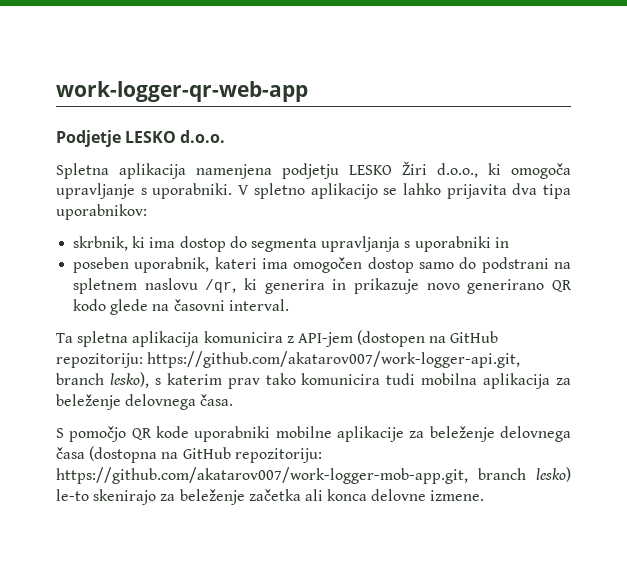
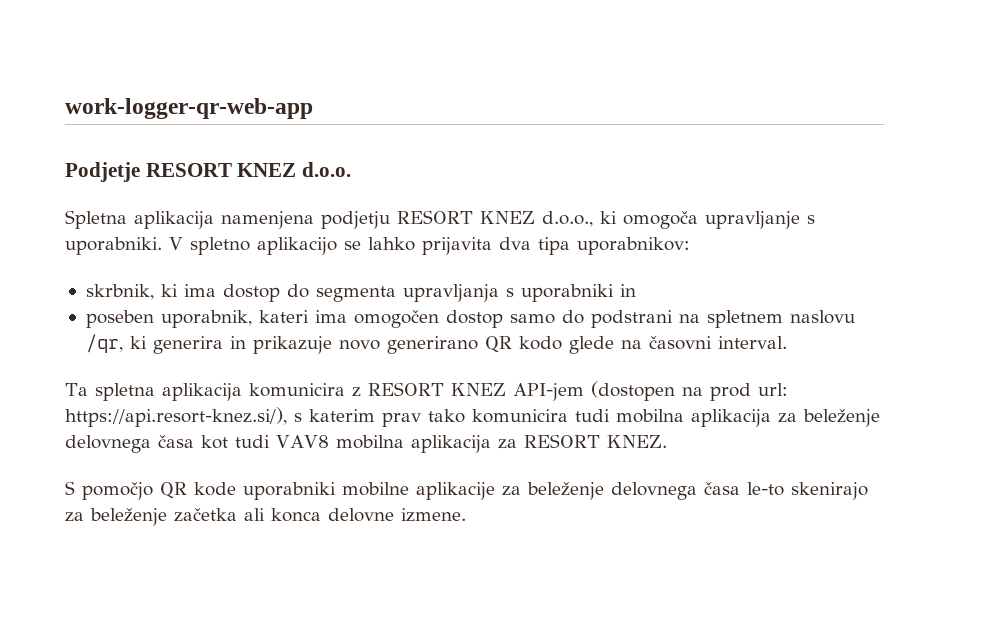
- Podjetje LESKO d.o.o.
+ Podjetje RESORT KNEZ d.o.o.
- Spletna aplikacija namenjena podjetju LESKO Žiri d.o.o., ki omogoča upravljanje s uporabniki.
+ Spletna aplikacija namenjena podjetju RESORT KNEZ d.o.o., ki omogoča upravljanje s uporabniki.
- Ta spletna aplikacija komunicira z API-jem (dostopen na GitHub repozitoriju: https://github.com/akatarov007/work-logger-api.git, branch lesko), s katerim prav tako komunicira tudi mobilna aplikacija za beleženje delovnega časa.
+ Ta spletna aplikacija komunicira z RESORT KNEZ API-jem (dostopen na prod url: https://api.resort-knez.si/), s katerim prav tako komunicira tudi mobilna aplikacija za beleženje delovnega časa kot tudi VAV8 mobilna aplikacija za RESORT KNEZ.
- S pomočjo QR kode uporabniki mobilne aplikacije za beleženje delovnega časa (dostopna na GitHub repozitoriju: https://github.com/akatarov007/work-logger-mob-app.git, branch lesko) le-to skenirajo za beleženje začetka ali konca delovne izmene.
+ S pomočjo QR kode uporabniki mobilne aplikacije za beleženje delovnega časa le-to skenirajo za beleženje začetka ali konca delovne izmene.

